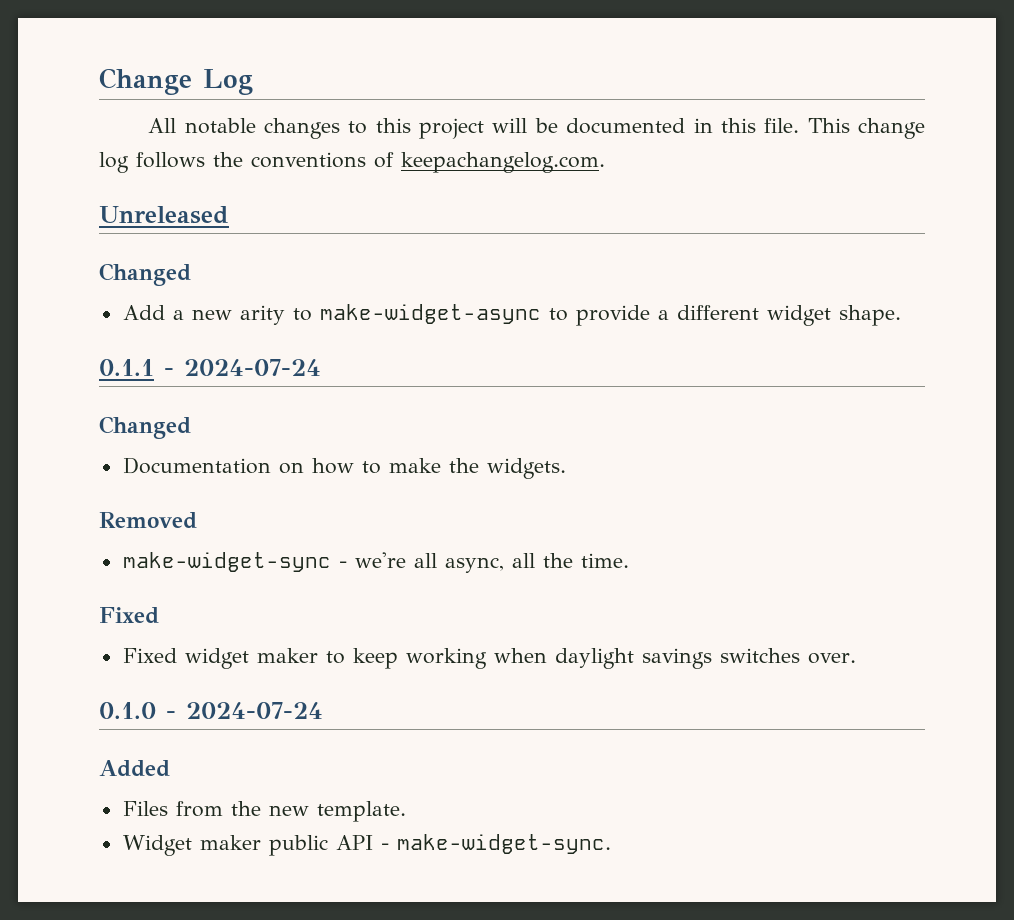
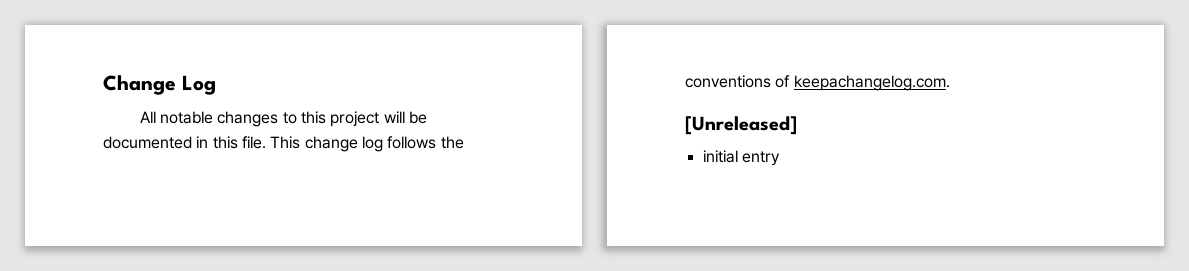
- Unreleased
- Changed
- Add a new arity to make-widget-async to provide a different widget shape.
- 0.1.1 - 2024-07-24
- Changed
- Documentation on how to make the widgets.
- Removed
- make-widget-sync - we're all async, all the time.
- Fixed
- Fixed widget maker to keep working when daylight savings switches over.
- 0.1.0 - 2024-07-24
- Added
- Files from the new template.
- Widget maker public API - make-widget-sync.
+ [Unreleased]
+ initial entry

